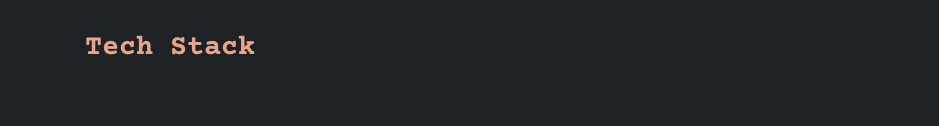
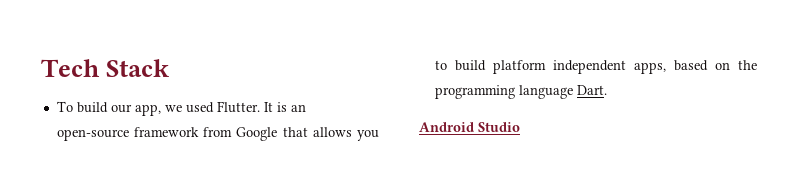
+ To build our app, we used Flutter. It is an open-source framework from Google that allows you to build platform independent apps, based on the programming language Dart.
+ Android Studio

